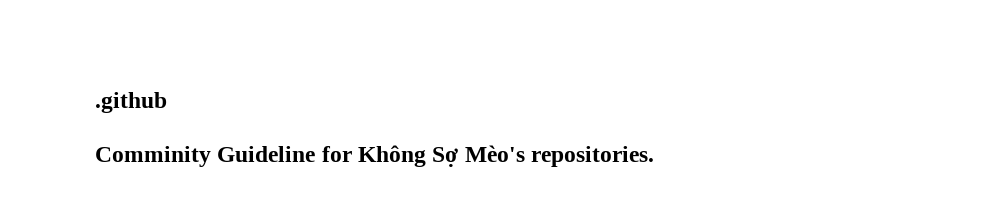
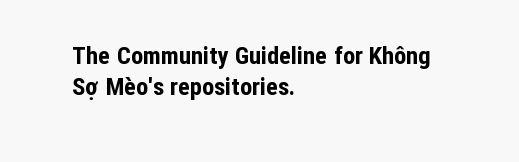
- .github
- Comminity Guideline for Không Sợ Mèo's repositories.
+ The Community Guideline for Không Sợ Mèo's repositories.

